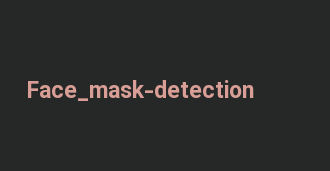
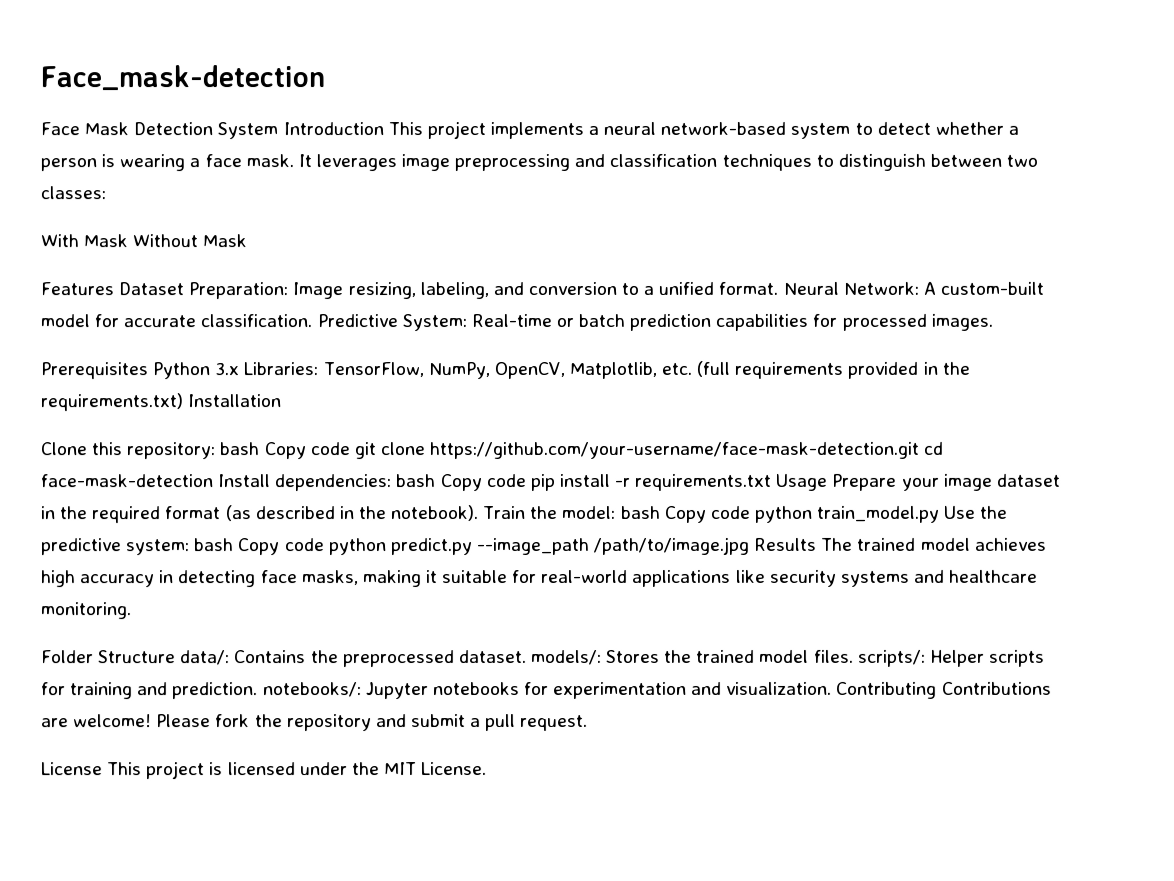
+ Face Mask Detection System Introduction This project implements a neural network-based system to detect whether a person is wearing a face mask. It leverages image preprocessing and classification techniques to distinguish between two classes:
+ With Mask Without Mask
+ Features Dataset Preparation: Image resizing, labeling, and conversion to a unified format. Neural Network: A custom-built model for accurate classification. Predictive System: Real-time or batch prediction capabilities for processed images.
+ Prerequisites Python 3.x Libraries: TensorFlow, NumPy, OpenCV, Matplotlib, etc. (full requirements provided in the requirements.txt) Installation
+ Clone this repository: bash Copy code git clone https://github.com/your-username/face-mask-detection.git cd face-mask-detection Install dependencies: bash Copy code pip install -r requirements.txt Usage Prepare your image dataset in the required format (as described in the notebook). Train the model: bash Copy code python train_model.py Use the predictive system: bash Copy code python predict.py --image_path /path/to/image.jpg Results The trained model achieves high accuracy in detecting face masks, making it suitable for real-world applications like security systems and healthcare monitoring.
+ Folder Structure data/: Contains the preprocessed dataset. models/: Stores the trained model files. scripts/: Helper scripts for training and prediction. notebooks/: Jupyter notebooks for experimentation and visualization. Contributing Contributions are welcome! Please fork the repository and submit a pull request.
+ License This project is licensed under the MIT License.

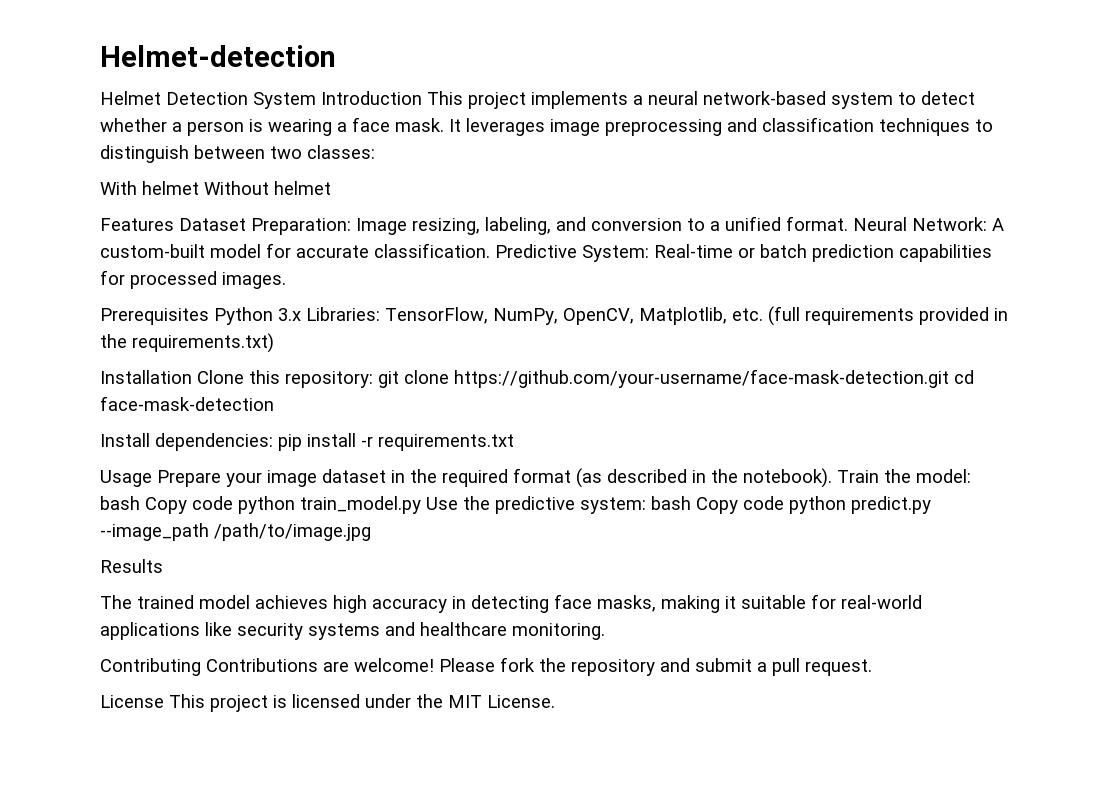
- Face_mask-detection
- Face Mask Detection System Introduction This project implements a neural network-based system to detect whether a person is wearing a face mask.
+ Helmet-detection
+ Helmet Detection System Introduction This project implements a neural network-based system to detect whether a person is wearing a face mask.
- With Mask Without Mask
+ With helmet Without helmet
- Prerequisites Python 3.x Libraries: TensorFlow, NumPy, OpenCV, Matplotlib, etc. (full requirements provided in the requirements.txt) Installation
- Clone this repository: bash Copy code git clone https://github.com/your-username/face-mask-detection.git cd face-mask-detection Install dependencies: bash Copy code pip install -r requirements.txt Usage Prepare your image dataset in the required format (as described in the notebook).
+ Prerequisites Python 3.x Libraries: TensorFlow, NumPy, OpenCV, Matplotlib, etc. (full requirements provided in the requirements.txt)
+ Installation Clone this repository: git clone https://github.com/your-username/face-mask-detection.git cd face-mask-detection
+ Install dependencies: pip install -r requirements.txt
+ Usage Prepare your image dataset in the required format (as described in the notebook).
- Train the model: bash Copy code python train_model.py Use the predictive system: bash Copy code python predict.py --image_path /path/to/image.jpg Results The trained model achieves high accuracy in detecting face masks, making it suitable for real-world applications like security systems and healthcare monitoring.
+ Train the model: bash Copy code python train_model.py Use the predictive system: bash Copy code python predict.py --image_path /path/to/image.jpg
+ Results
+ The trained model achieves high accuracy in detecting face masks, making it suitable for real-world applications like security systems and healthcare monitoring.
- Folder Structure data/: Contains the preprocessed dataset. models/: Stores the trained model files. scripts/: Helper scripts for training and prediction. notebooks/: Jupyter notebooks for experimentation and visualization.

